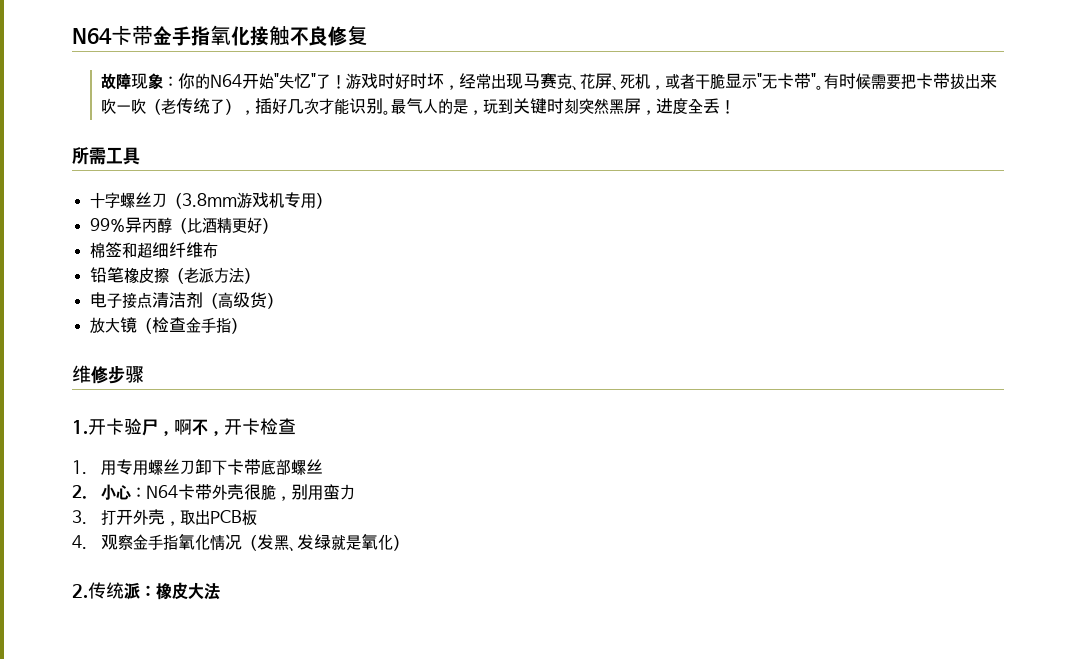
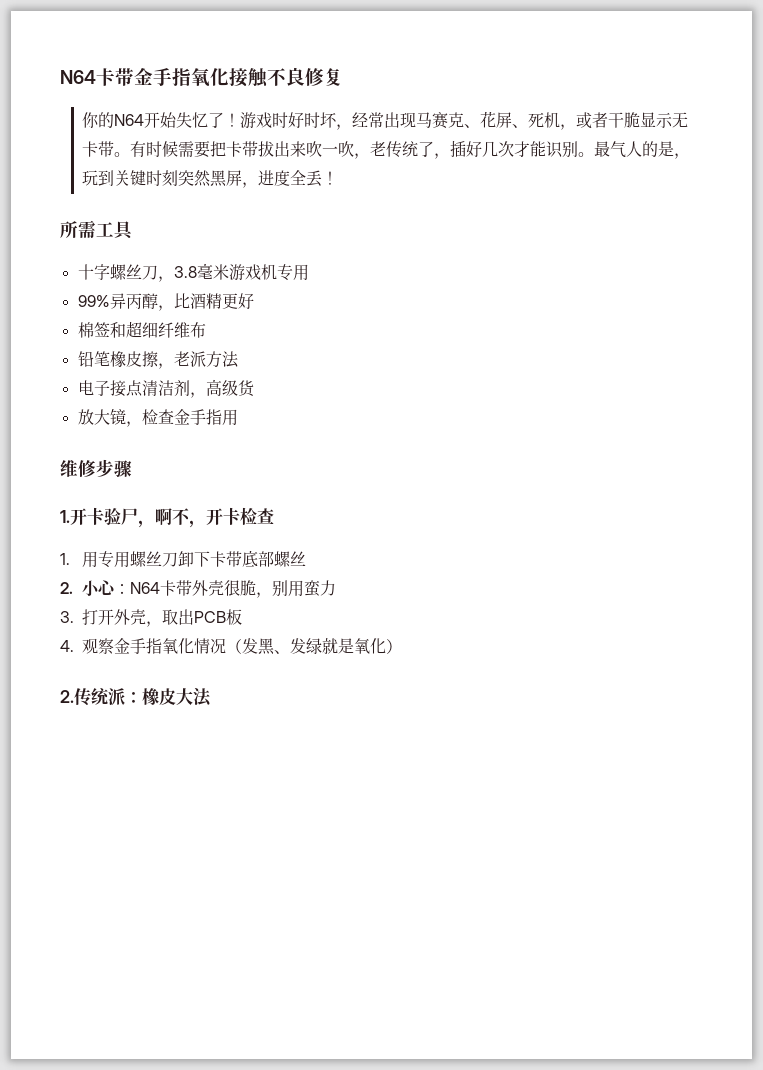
- 故障现象：你的N64开始"失忆"了！
+ 你的N64开始失忆了！
- 游戏时好时坏，经常出现马赛克、花屏、死机，或者干脆显示"无卡带"。
+ 游戏时好时坏，经常出现马赛克、花屏、死机，或者干脆显示无卡带。
- 有时候需要把卡带拔出来吹一吹（老传统了），插好几次才能识别。
+ 有时候需要把卡带拔出来吹一吹，老传统了，插好几次才能识别。
- 十字螺丝刀（3.8mm游戏机专用）
+ 十字螺丝刀，3.8毫米游戏机专用
- 99%异丙醇（比酒精更好）
+ 99%异丙醇，比酒精更好
- 铅笔橡皮擦（老派方法）
+ 铅笔橡皮擦，老派方法
- 电子接点清洁剂（高级货）
+ 电子接点清洁剂，高级货
- 放大镜（检查金手指）
+ 放大镜，检查金手指用

